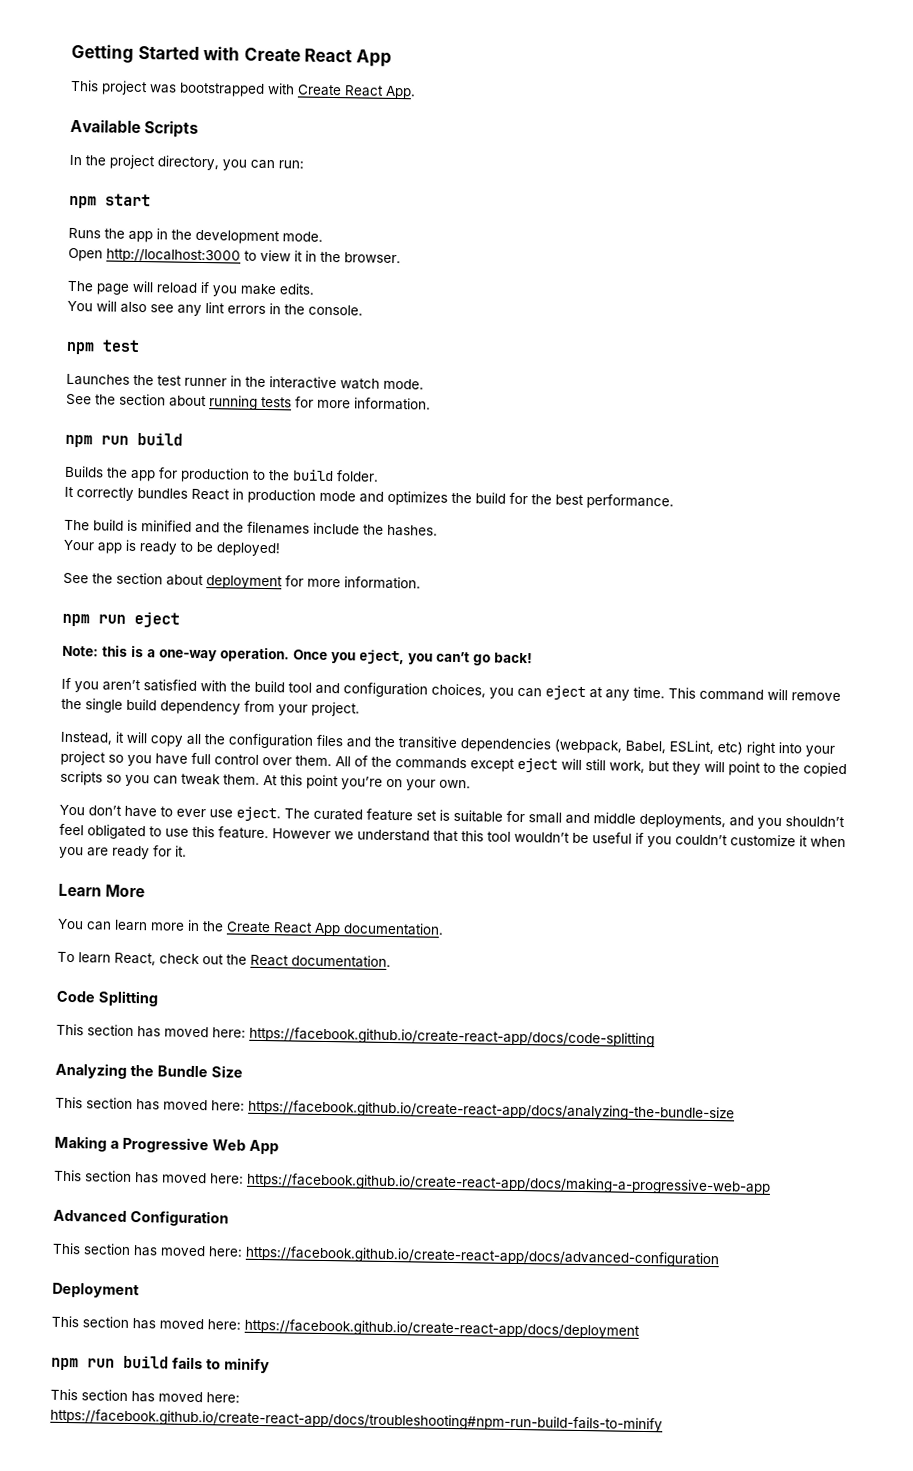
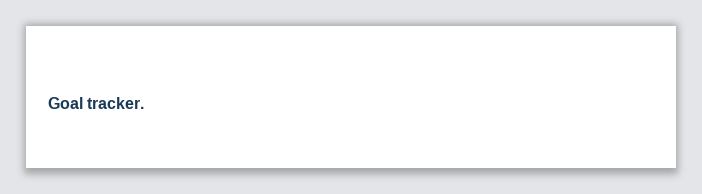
- Getting Started with Create React App
- This project was bootstrapped with Create React App.
- Available Scripts
- In the project directory, you can run:
- npm start
- Runs the app in the development mode.
- Open http://localhost:3000 to view it in the browser.
- The page will reload if you make edits.
- You will also see any lint errors in the console.
- npm test
- Launches the test runner in the interactive watch mode.
- See the section about running tests for more information.
- npm run build
- Builds the app for production to the build folder.
- It correctly bundles React in production mode and optimizes the build for the best performance.
- The build is minified and the filenames include the hashes.
- Your app is ready to be deployed!
- See the section about deployment for more information.
- npm run eject
- Note: this is a one-way operation. Once you eject, you can’t go back!
- If you aren’t satisfied with the build tool and configuration choices, you can eject at any time. This command will remove the single build dependency from your project.
- Instead, it will copy all the configuration files and the transitive dependencies (webpack, Babel, ESLint, etc) right into your project so you have full control over them. All of the commands except eject will still work, but they will point to the copied scripts so you can tweak them. At this point you’re on your own.
- You don’t have to ever use eject. The curated feature set is suitable for small and middle deployments, and you shouldn’t feel obligated to use this feature. However we understand that this tool wouldn’t be useful if you couldn’t customize it when you are ready for it.
- Learn More
- You can learn more in the Create React App documentation.
- To learn React, check out the React documentation.
- Code Splitting
- This section has moved here: https://facebook.github.io/create-react-app/docs/code-splitting
- Analyzing the Bundle Size
- This section has moved here: https://facebook.github.io/create-react-app/docs/analyzing-the-bundle-size
- Making a Progressive Web App
- This section has moved here: https://facebook.github.io/create-react-app/docs/making-a-progressive-web-app
- Advanced Configuration
- This section has moved here: https://facebook.github.io/create-react-app/docs/advanced-configuration
- Deployment
- This section has moved here: https://facebook.github.io/create-react-app/docs/deployment
- npm run build fails to minify
- This section has moved here: https://facebook.github.io/create-react-app/docs/troubleshooting#npm-run-build-fails-to-minify
+ Goal tracker.

